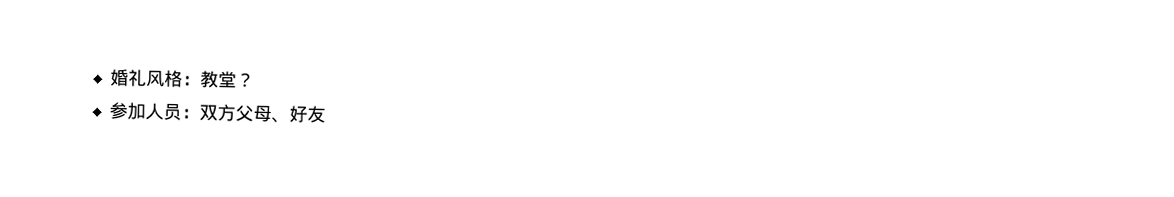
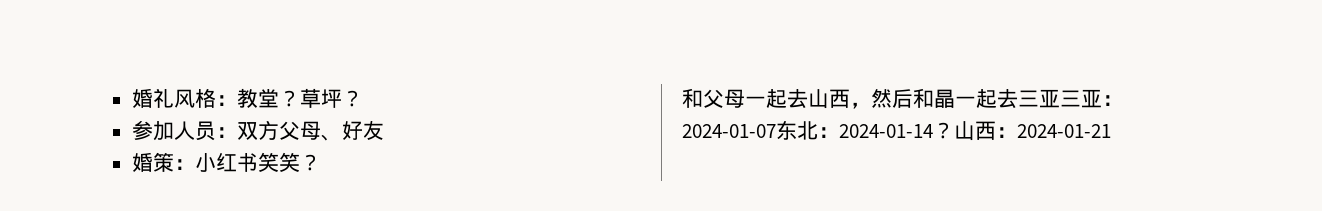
+ 草坪？
+ 婚策：小红书笑笑？
+ 和父母一起去山西，然后和晶一起去三亚三亚：2024-01-07东北：2024-01-14？山西：2024-01-21

